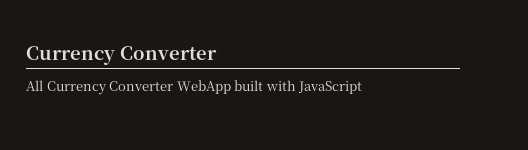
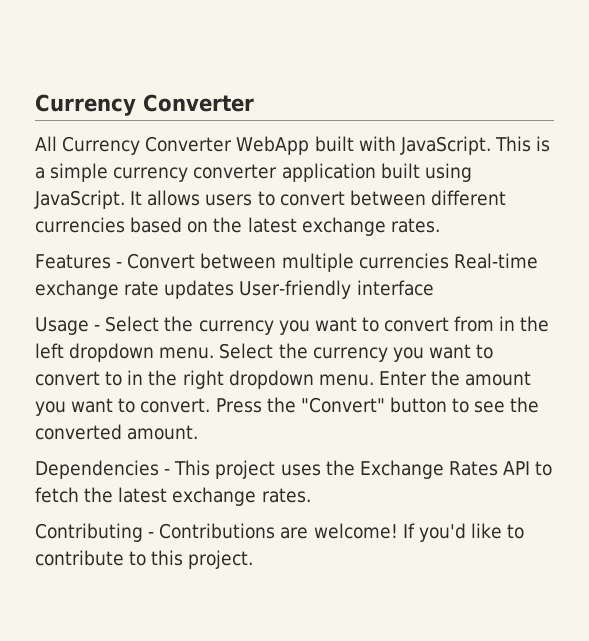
- All Currency Converter WebApp built with JavaScript
+ All Currency Converter WebApp built with JavaScript. This is a simple currency converter application built using JavaScript. It allows users to convert between different currencies based on the latest exchange rates.
+ Features - Convert between multiple currencies Real-time exchange rate updates User-friendly interface
+ Usage - Select the currency you want to convert from in the left dropdown menu. Select the currency you want to convert to in the right dropdown menu. Enter the amount you want to convert. Press the "Convert" button to see the converted amount.
+ Dependencies - This project uses the Exchange Rates API to fetch the latest exchange rates.
+ Contributing - Contributions are welcome! If you'd like to contribute to this project.

